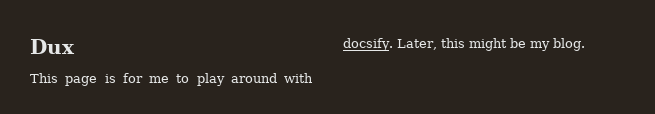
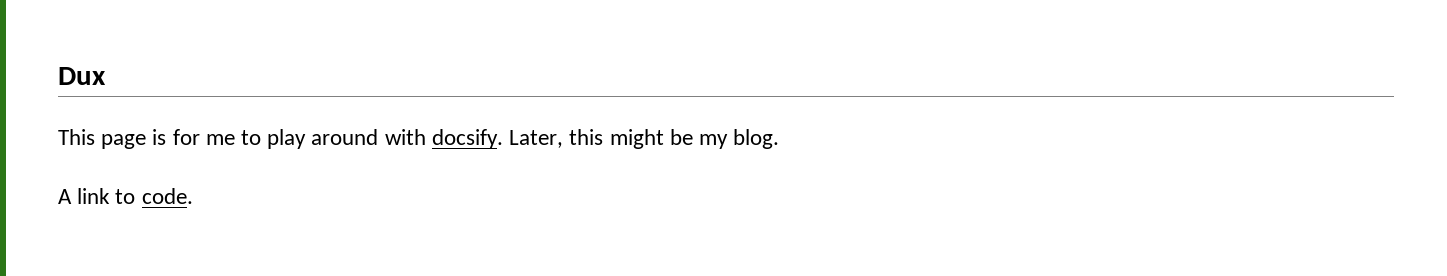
+ A link to code.

